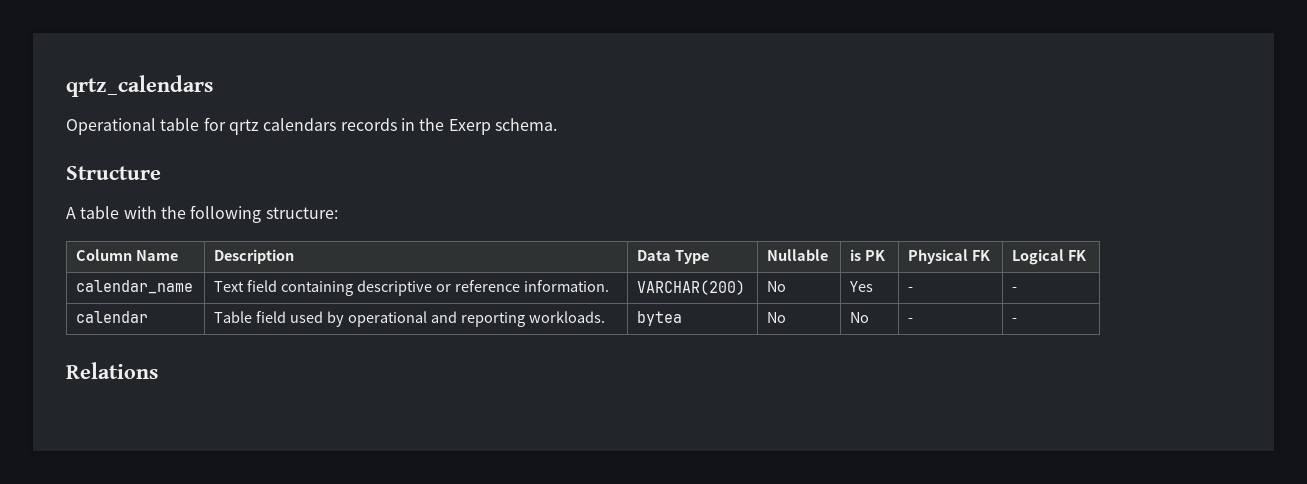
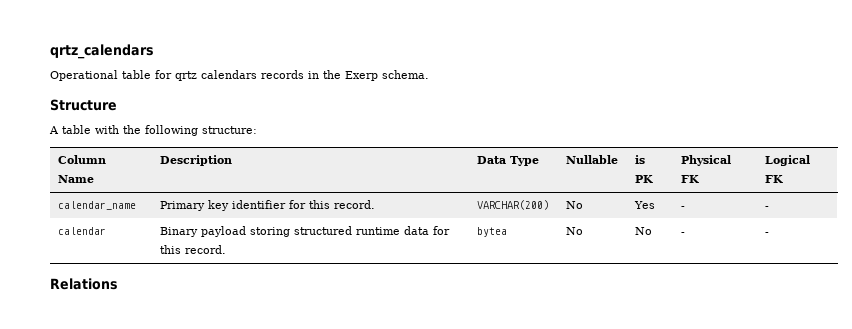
- calendar_name | Text field containing descriptive or reference information. | VARCHAR(200) | No | Yes | - | -
+ calendar_name | Primary key identifier for this record. | VARCHAR(200) | No | Yes | - | -
- calendar | Table field used by operational and reporting workloads. | bytea | No | No | - | -
+ calendar | Binary payload storing structured runtime data for this record. | bytea | No | No | - | -

